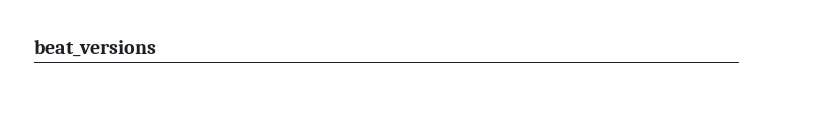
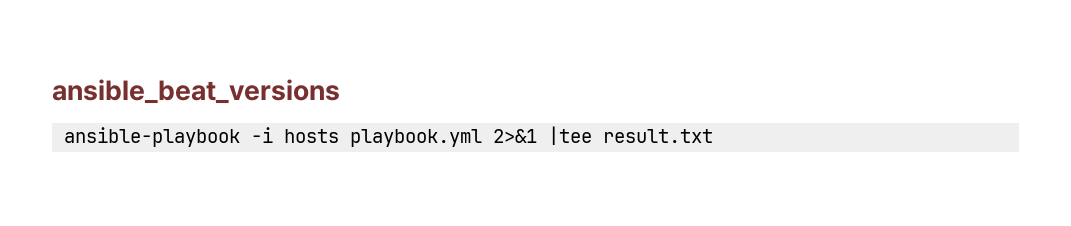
- beat_versions
+ ansible_beat_versions
+ ansible-playbook -i hosts playbook.yml 2>&1 |tee result.txt

